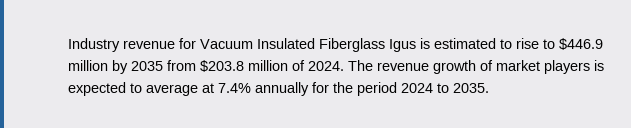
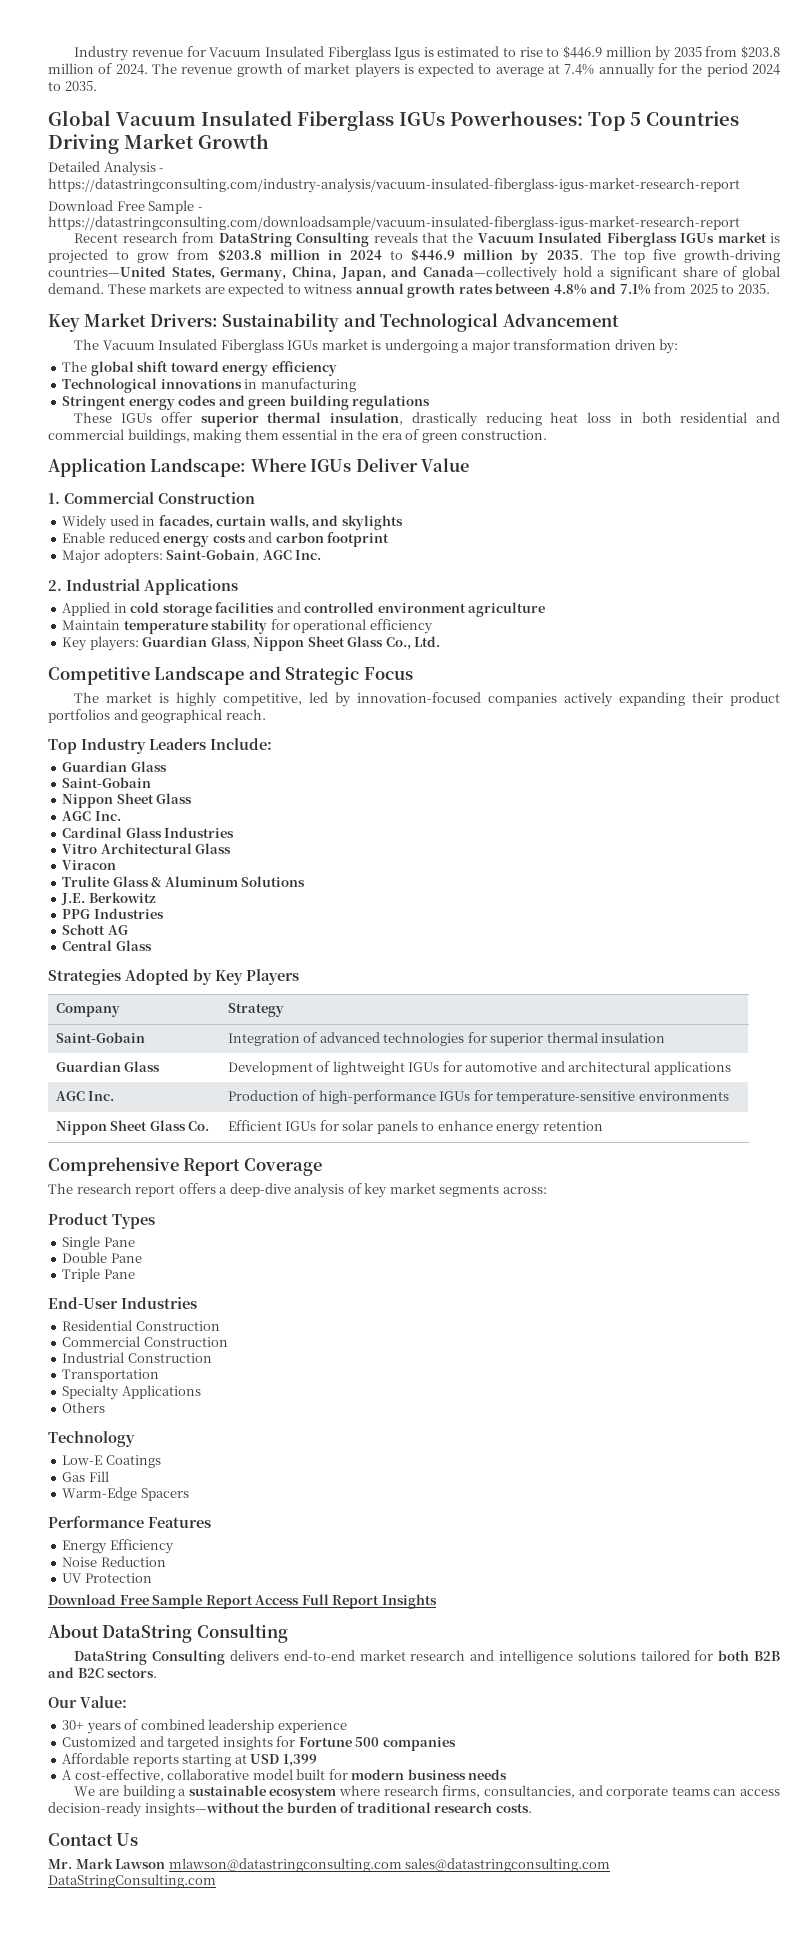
+ Global Vacuum Insulated Fiberglass IGUs Powerhouses: Top 5 Countries Driving Market Growth
+ Detailed Analysis - https://datastringconsulting.com/industry-analysis/vacuum-insulated-fiberglass-igus-market-research-report
+ Download Free Sample - https://datastringconsulting.com/downloadsample/vacuum-insulated-fiberglass-igus-market-research-report
+ Recent research from DataString Consulting reveals that the Vacuum Insulated Fiberglass IGUs market is projected to grow from $203.8 million in 2024 to $446.9 million by 2035. The top five growth-driving countries—United States, Germany, China, Japan, and Canada—collectively hold a significant share of global demand. These markets are expected to witness annual growth rates between 4.8% and 7.1% from 2025 to 2035.
+ Key Market Drivers: Sustainability and Technological Advancement
+ The Vacuum Insulated Fiberglass IGUs market is undergoing a major transformation driven by:
+ The global shift toward energy efficiency
+ Technological innovations in manufacturing
+ Stringent energy codes and green building regulations
+ These IGUs offer superior thermal insulation, drastically reducing heat loss in both residential and commercial buildings, making them essential in the era of green construction.
+ Application Landscape: Where IGUs Deliver Value
+ 1. Commercial Construction
+ Widely used in facades, curtain walls, and skylights
+ Enable reduced energy costs and carbon footprint
+ Major adopters: Saint-Gobain, AGC Inc.
+ 2. Industrial Applications
+ Applied in cold storage facilities and controlled environment agriculture
+ Maintain temperature stability for operational efficiency
+ Key players: Guardian Glass, Nippon Sheet Glass Co., Ltd.
+ Competitive Landscape and Strategic Focus
+ The market is highly competitive, led by innovation-focused companies actively expanding their product portfolios and geographical reach.
+ Top Industry Leaders Include:
+ Guardian Glass
+ Saint-Gobain
+ Nippon Sheet Glass
+ AGC Inc.
+ Cardinal Glass Industries
+ Vitro Architectural Glass
+ Viracon
+ Trulite Glass & Aluminum Solutions
+ J.E. Berkowitz
+ PPG Industries
+ Schott AG
+ Central Glass
+ Strategies Adopted by Key Players
+ Company | Strategy
+ Saint-Gobain | Integration of advanced technologies for superior thermal insulation
+ Guardian Glass | Development of lightweight IGUs for automotive and architectural applications
+ AGC Inc. | Production of high-performance IGUs for temperature-sensitive environments
+ Nippon Sheet Glass Co. | Efficient IGUs for solar panels to enhance energy retention
+ Comprehensive Report Coverage
+ The research report offers a deep-dive analysis of key market segments across:
+ Product Types
+ Single Pane
+ Double Pane
+ Triple Pane
+ End-User Industries
+ Residential Construction
+ Commercial Construction
+ Industrial Construction
+ Transportation
+ Specialty Applications
+ Others
+ Technology
+ Low-E Coatings
+ Gas Fill
+ Warm-Edge Spacers
+ Performance Features
+ Energy Efficiency
+ Noise Reduction
+ UV Protection
+ Download Free Sample Report Access Full Report Insights
+ About DataString Consulting
+ DataString Consulting delivers end-to-end market research and intelligence solutions tailored for both B2B and B2C sectors.
+ Our Value:
+ 30+ years of combined leadership experience
+ Customized and targeted insights for Fortune 500 companies
+ Affordable reports starting at USD 1,399
+ A cost-effective, collaborative model built for modern business needs
+ We are building a sustainable ecosystem where research firms, consultancies, and corporate teams can access decision-ready insights—without the burden of traditional research costs.
+ Contact Us
+ Mr. Mark Lawson mlawson@datastringconsulting.com sales@datastringconsulting.com DataStringConsulting.com

